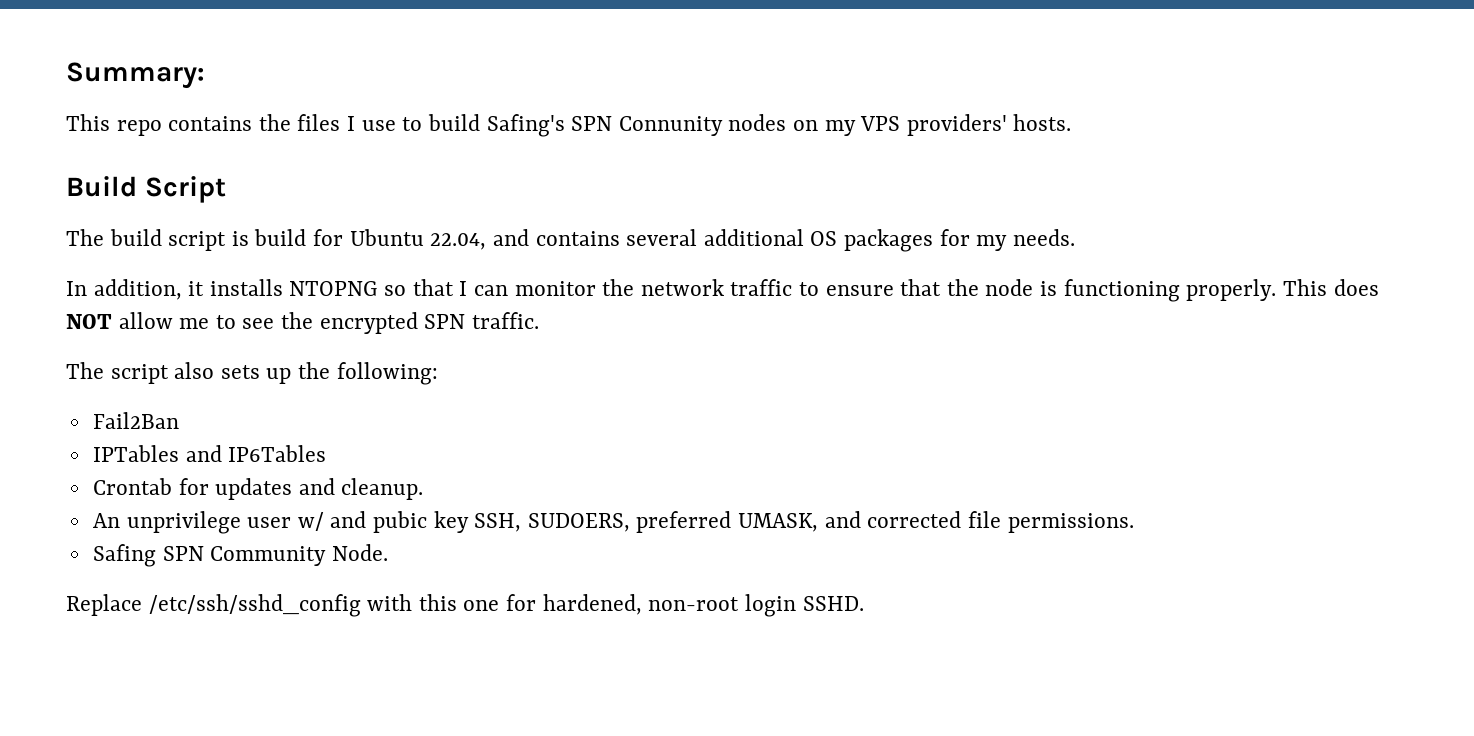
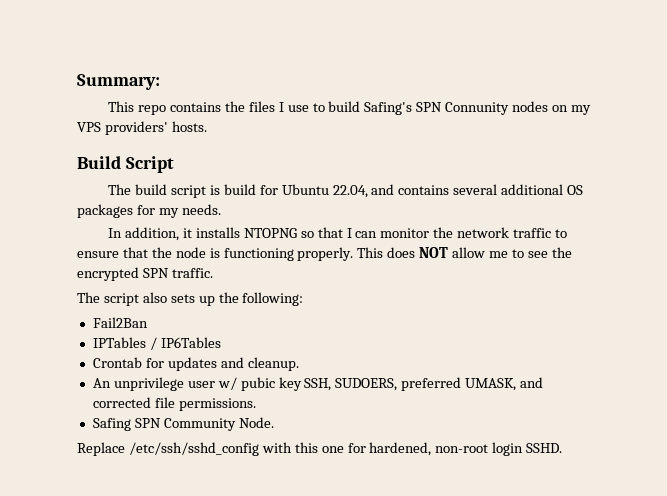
- IPTables and IP6Tables
+ IPTables / IP6Tables
- An unprivilege user w/ and pubic key SSH, SUDOERS, preferred UMASK, and corrected file permissions.
+ An unprivilege user w/ pubic key SSH, SUDOERS, preferred UMASK, and corrected file permissions.

